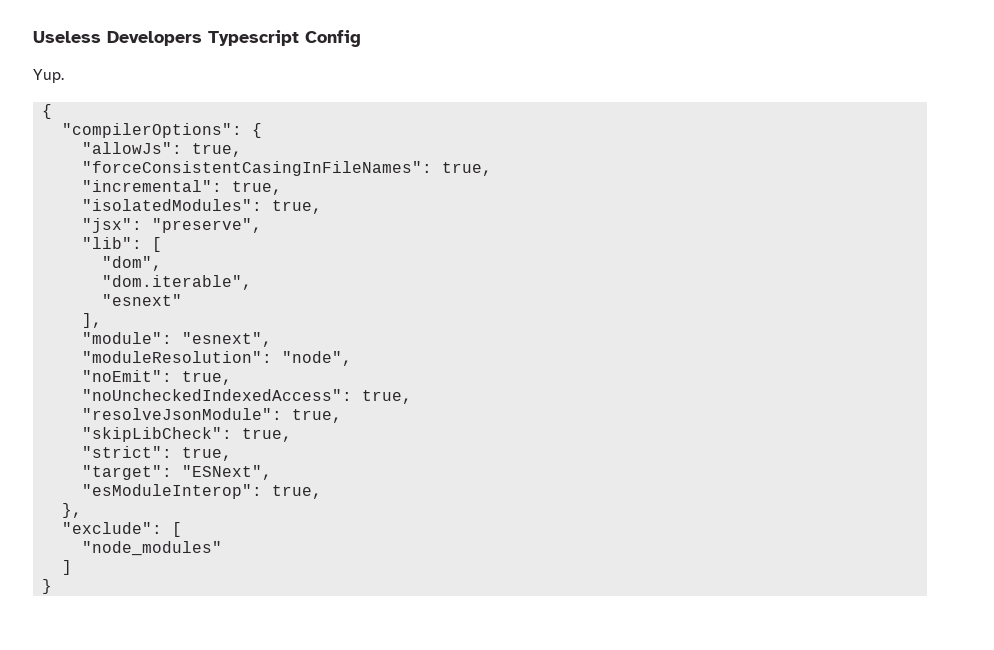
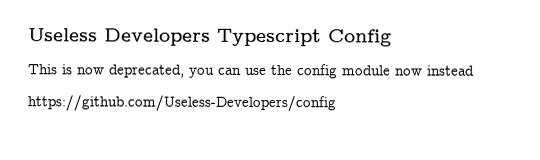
- Yup.
- {
- "compilerOptions": {
- "allowJs": true,
- "forceConsistentCasingInFileNames": true,
- "incremental": true,
- "isolatedModules": true,
- "jsx": "preserve",
- "lib": [
- "dom",
- "dom.iterable",
- "esnext"
- ],
- "module": "esnext",
- "moduleResolution": "node",
- "noEmit": true,
- "noUncheckedIndexedAccess": true,
- "resolveJsonModule": true,
- "skipLibCheck": true,
- "strict": true,
- "target": "ESNext",
- "esModuleInterop": true,
- },
- "exclude": [
- "node_modules"
- ]
- }
+ This is now deprecated, you can use the config module now instead
+ https://github.com/Useless-Developers/config

